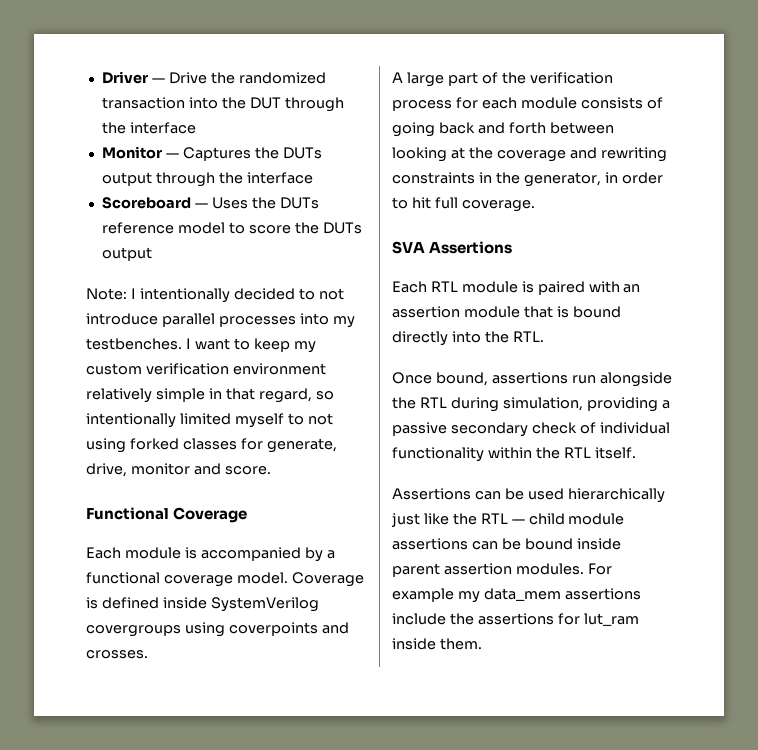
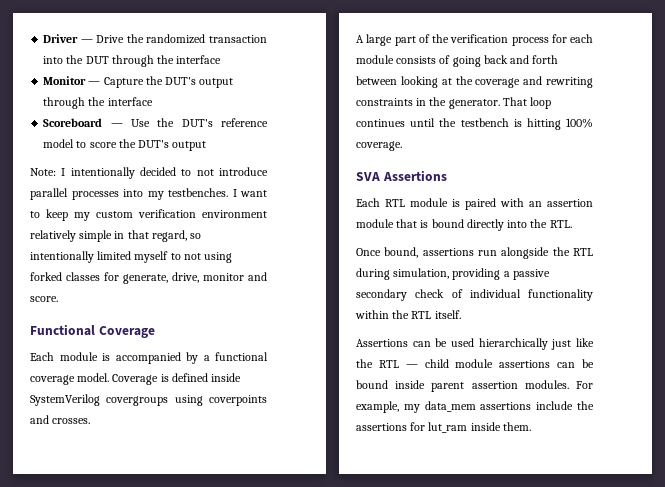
- Monitor — Captures the DUTs output through the interface
+ Monitor — Capture the DUT's output through the interface
- Scoreboard — Uses the DUTs reference model to score the DUTs output
+ Scoreboard — Use the DUT's reference model to score the DUT's output
- A large part of the verification process for each module consists of going back and forth between looking at the coverage and rewriting constraints in the generator, in order to hit full coverage.
+ A large part of the verification process for each module consists of going back and forth between looking at the coverage and rewriting constraints in the generator. That loop continues until the testbench is hitting 100% coverage.
- For example my data_mem assertions include the assertions for lut_ram inside them.
+ For example, my data_mem assertions include the assertions for lut_ram inside them.

